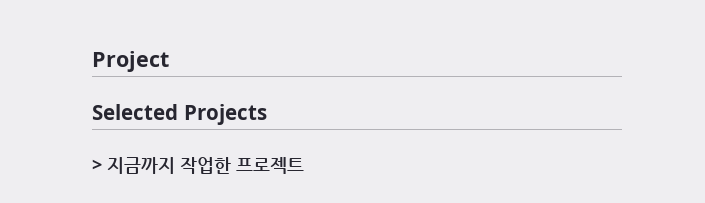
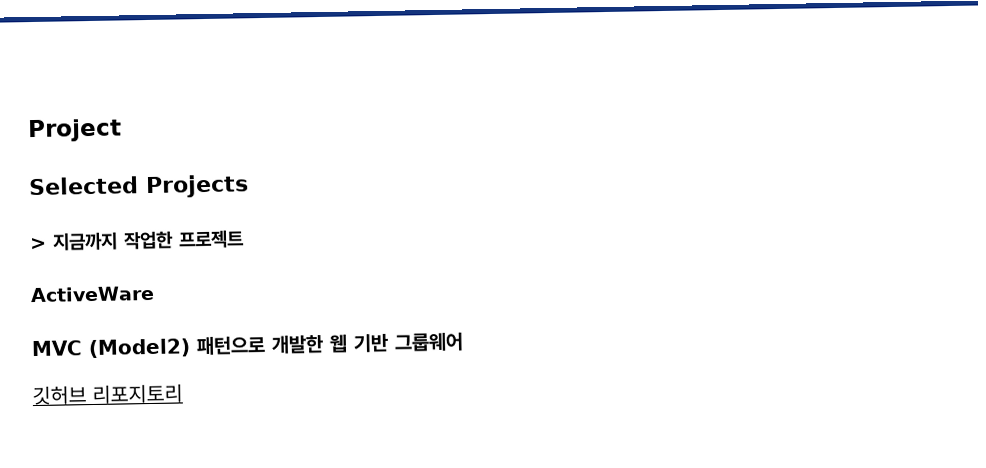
+ ActiveWare
+ MVC (Model2) 패턴으로 개발한 웹 기반 그룹웨어
+ 깃허브 리포지토리

